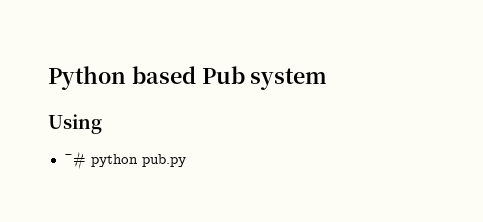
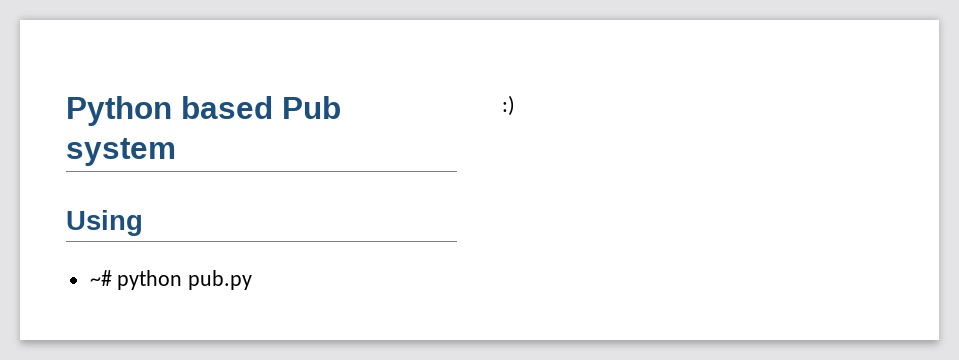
+ :)

